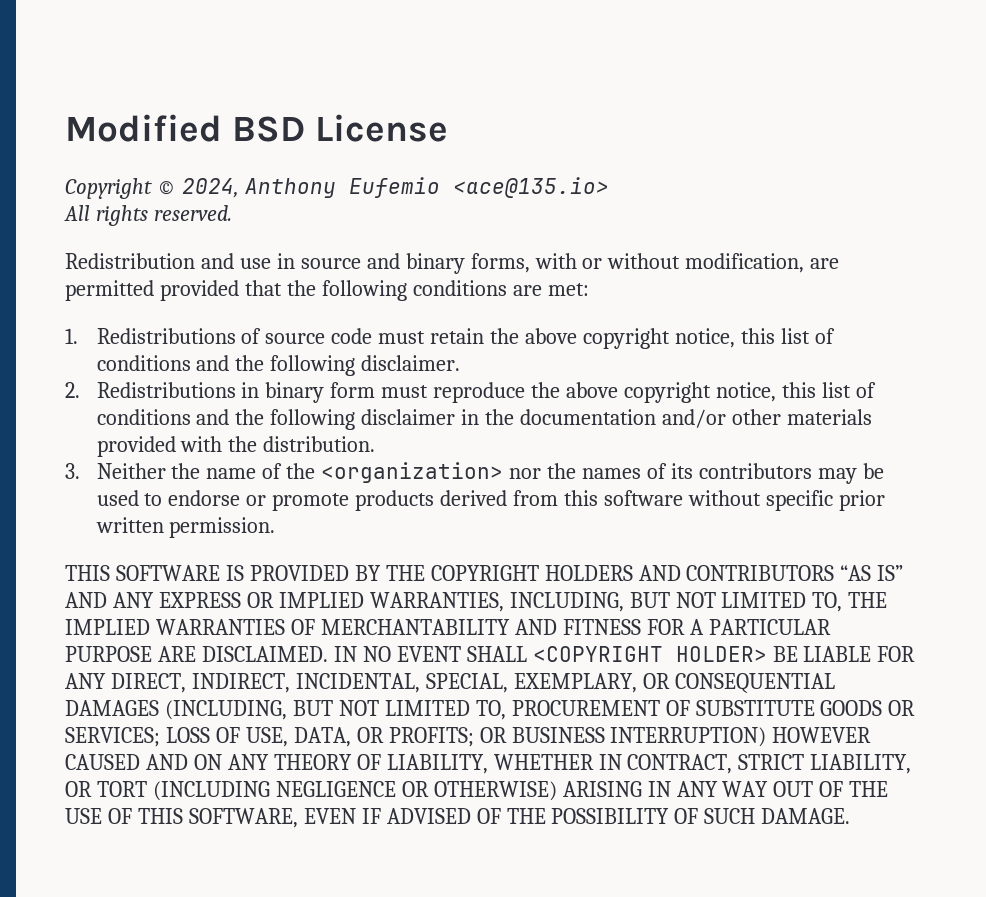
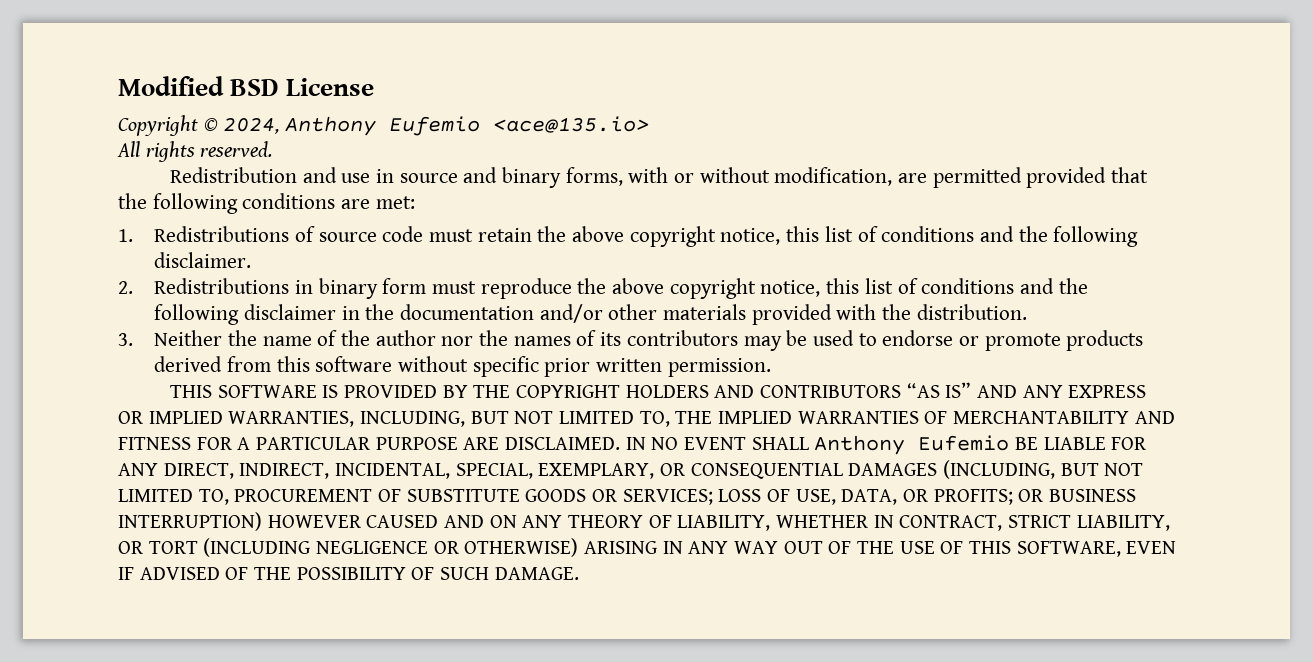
- 3. Neither the name of the <organization> nor the names of its contributors may be used to endorse or promote products derived from this software without specific prior written permission.
+ 3. Neither the name of the author nor the names of its contributors may be used to endorse or promote products derived from this software without specific prior written permission.
- IN NO EVENT SHALL <COPYRIGHT HOLDER> BE LIABLE FOR ANY DIRECT, INDIRECT, INCIDENTAL, SPECIAL, EXEMPLARY, OR CONSEQUENTIAL DAMAGES (INCLUDING, BUT NOT LIMITED TO, PROCUREMENT OF SUBSTITUTE GOODS OR SERVICES;
+ IN NO EVENT SHALL Anthony Eufemio BE LIABLE FOR ANY DIRECT, INDIRECT, INCIDENTAL, SPECIAL, EXEMPLARY, OR CONSEQUENTIAL DAMAGES (INCLUDING, BUT NOT LIMITED TO, PROCUREMENT OF SUBSTITUTE GOODS OR SERVICES;

